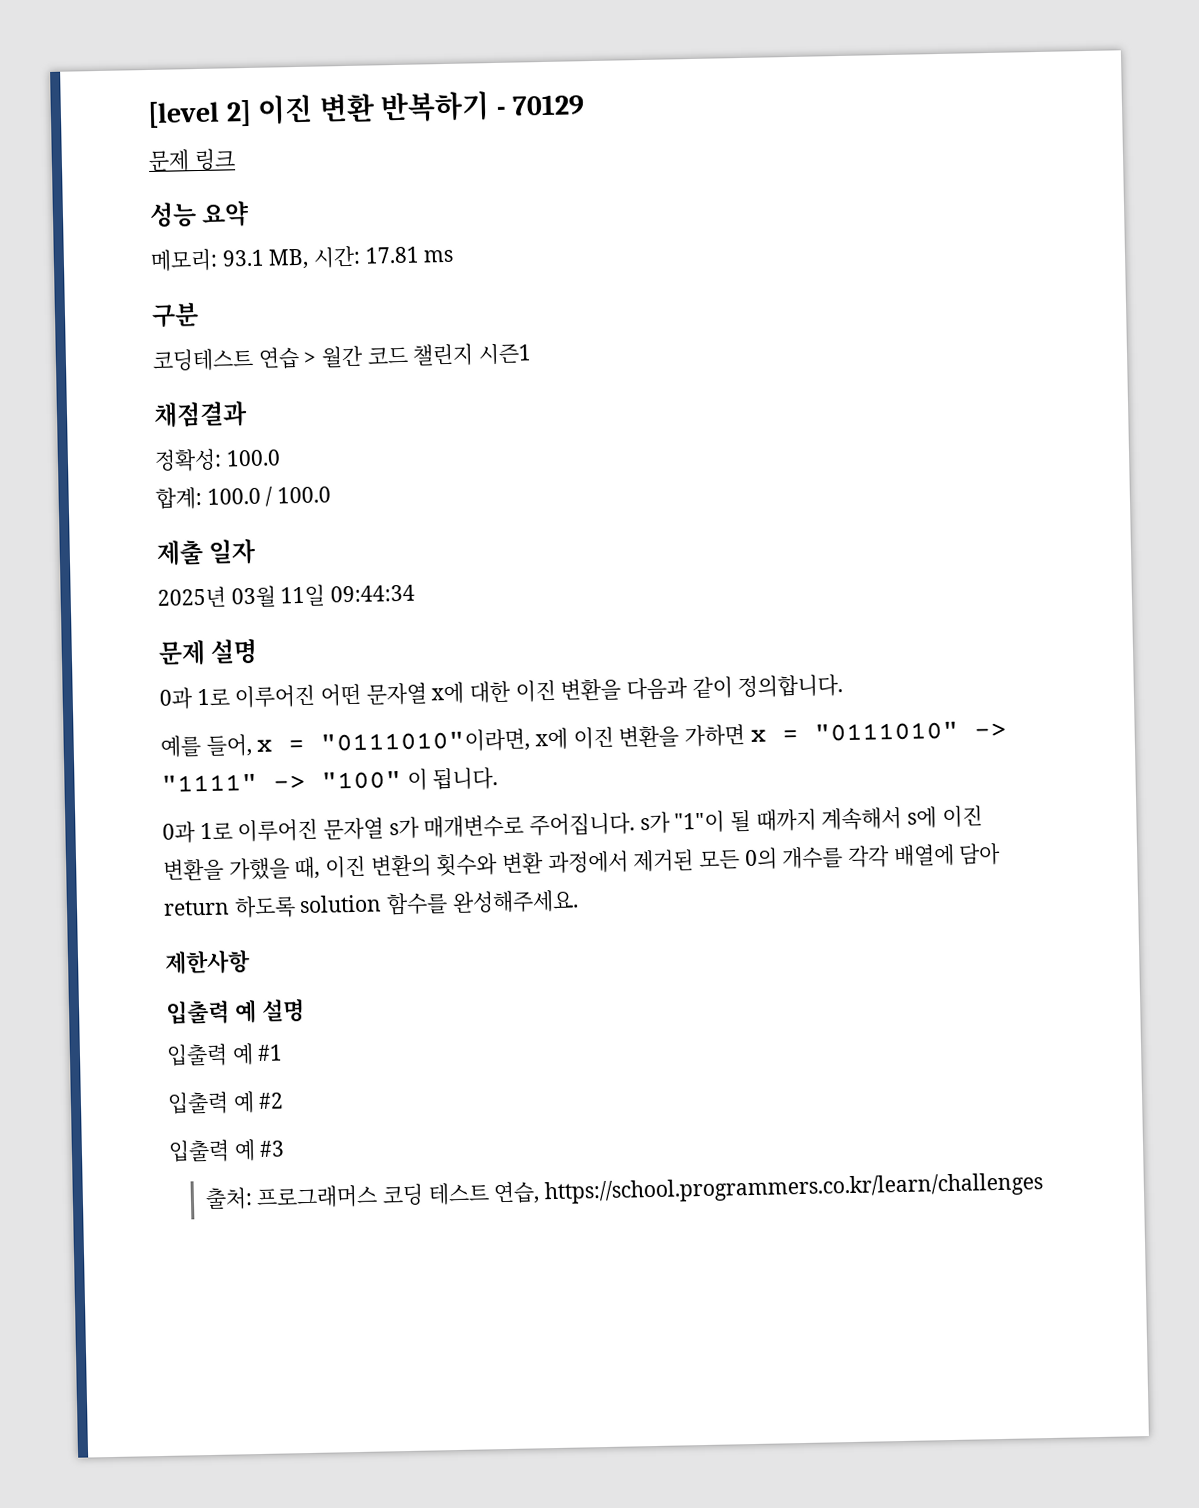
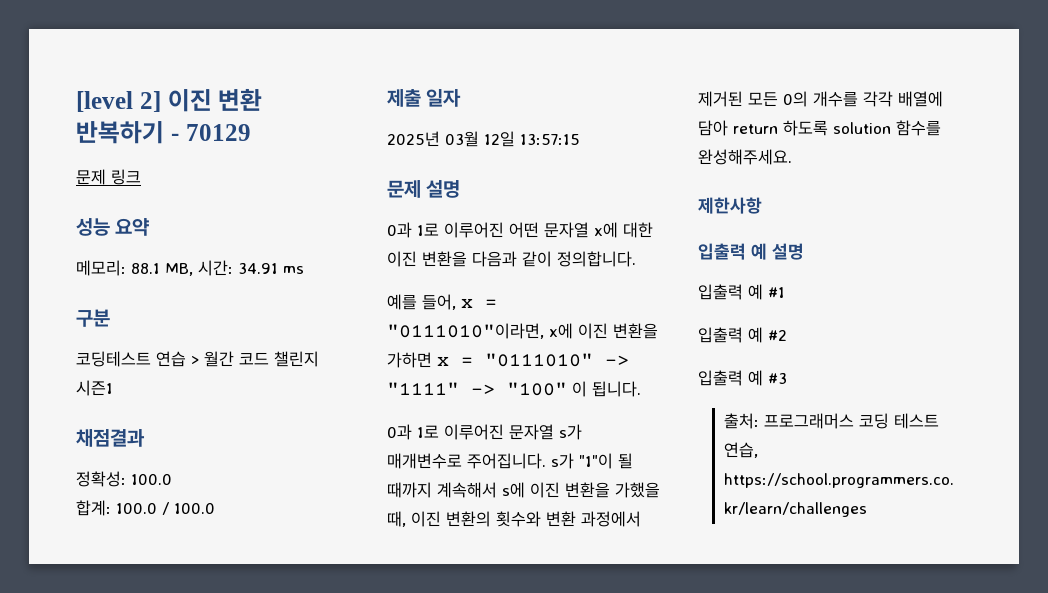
- 메모리: 93.1 MB, 시간: 17.81 ms
+ 메모리: 88.1 MB, 시간: 34.91 ms
- 2025년 03월 11일 09:44:34
+ 2025년 03월 12일 13:57:15

